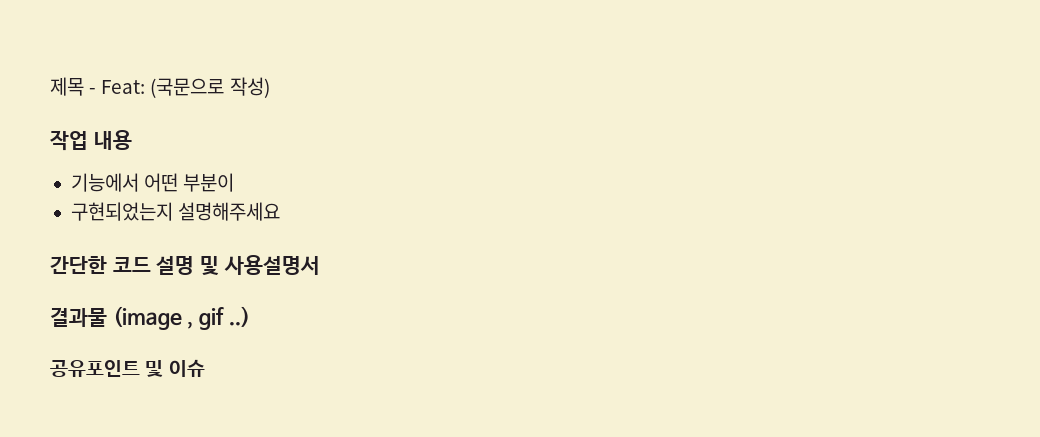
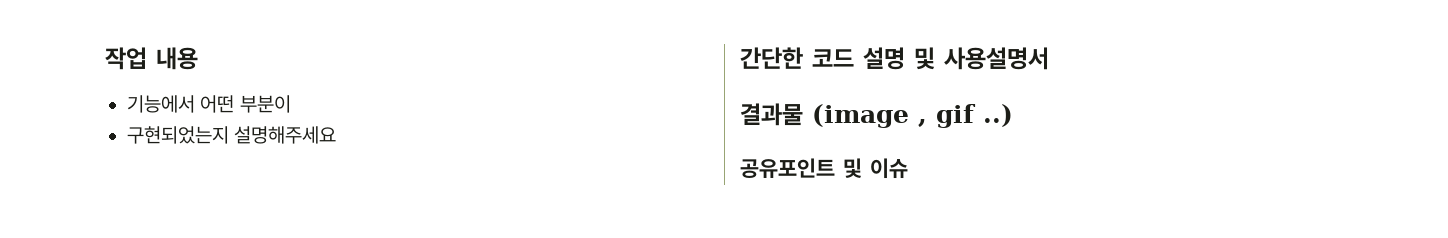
- 제목 - Feat: (국문으로 작성)

